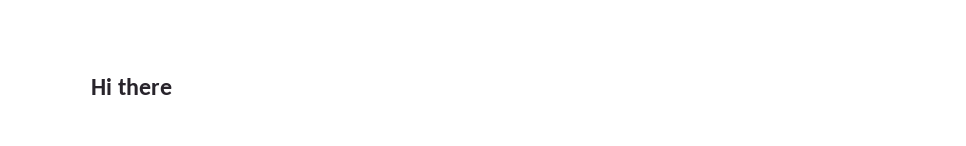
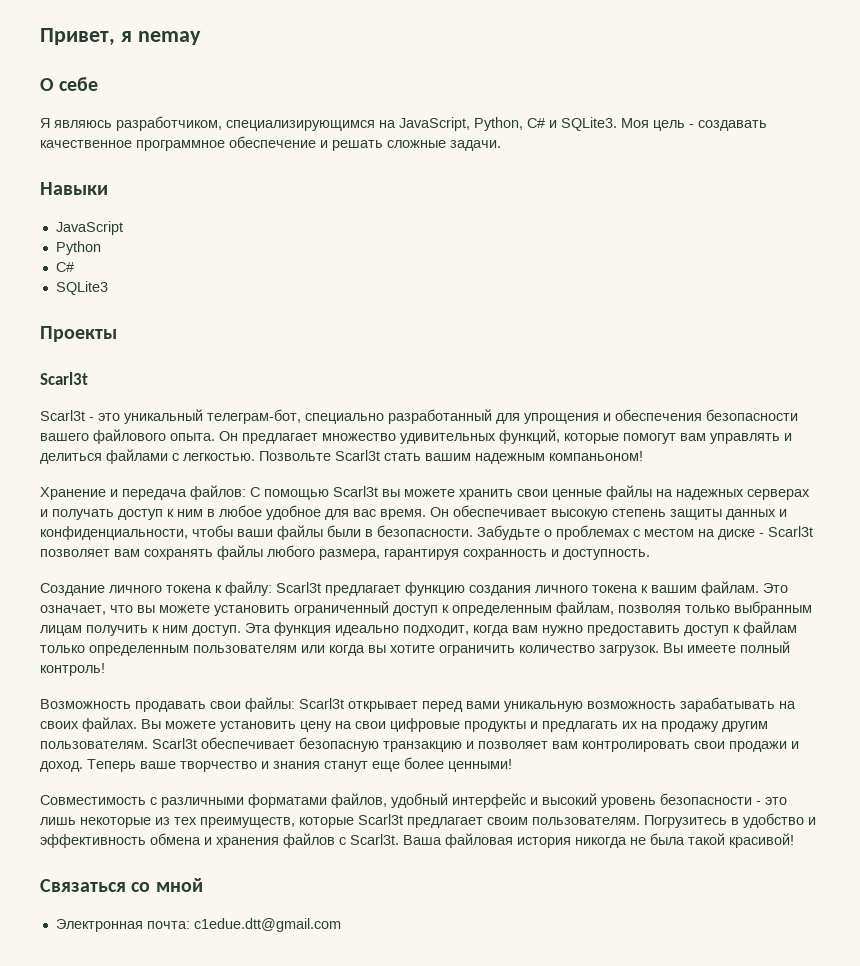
- Hi there
+ Привет, я nemay
+ О себе
+ Я являюсь разработчиком, специализирующимся на JavaScript, Python, C# и SQLite3. Моя цель - создавать качественное программное обеспечение и решать сложные задачи.
+ Навыки
+ JavaScript
+ Python
+ C#
+ SQLite3
+ Проекты
+ Scarl3t
+ Scarl3t - это уникальный телеграм-бот, специально разработанный для упрощения и обеспечения безопасности вашего файлового опыта. Он предлагает множество удивительных функций, которые помогут вам управлять и делиться файлами с легкостью. Позвольте Scarl3t стать вашим надежным компаньоном!
+ Хранение и передача файлов: С помощью Scarl3t вы можете хранить свои ценные файлы на надежных серверах и получать доступ к ним в любое удобное для вас время. Он обеспечивает высокую степень защиты данных и конфиденциальности, чтобы ваши файлы были в безопасности. Забудьте о проблемах с местом на диске - Scarl3t позволяет вам сохранять файлы любого размера, гарантируя сохранность и доступность.
+ Создание личного токена к файлу: Scarl3t предлагает функцию создания личного токена к вашим файлам. Это означает, что вы можете установить ограниченный доступ к определенным файлам, позволяя только выбранным лицам получить к ним доступ. Эта функция идеально подходит, когда вам нужно предоставить доступ к файлам только определенным пользователям или когда вы хотите ограничить количество загрузок. Вы имеете полный контроль!
+ Возможность продавать свои файлы: Scarl3t открывает перед вами уникальную возможность зарабатывать на своих файлах. Вы можете установить цену на свои цифровые продукты и предлагать их на продажу другим пользователям. Scarl3t обеспечивает безопасную транзакцию и позволяет вам контролировать свои продажи и доход. Теперь ваше творчество и знания станут еще более ценными!
+ Совместимость с различными форматами файлов, удобный интерфейс и высокий уровень безопасности - это лишь некоторые из тех преимуществ, которые Scarl3t предлагает своим пользователям. Погрузитесь в удобство и эффективность обмена и хранения файлов с Scarl3t. Ваша файловая история никогда не была такой красивой!
+ Связаться со мной
+ Электронная почта: c1edue.dtt@gmail.com

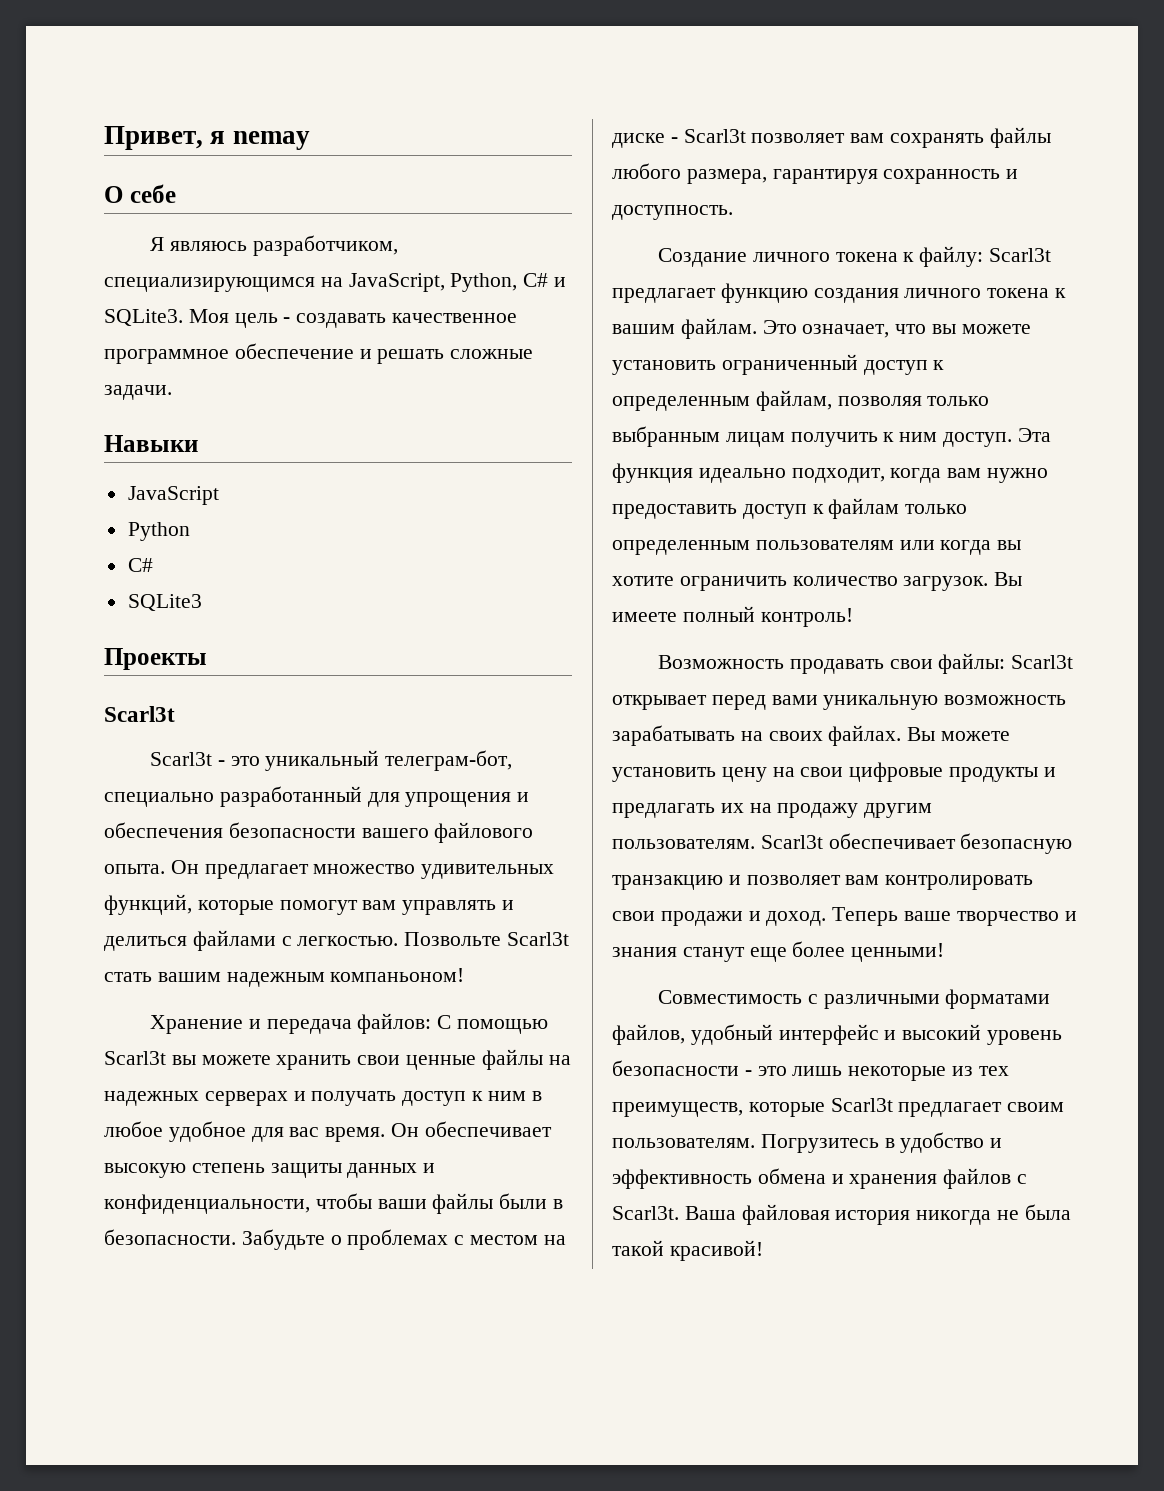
- Связаться со мной
- Электронная почта: c1edue.dtt@gmail.com

